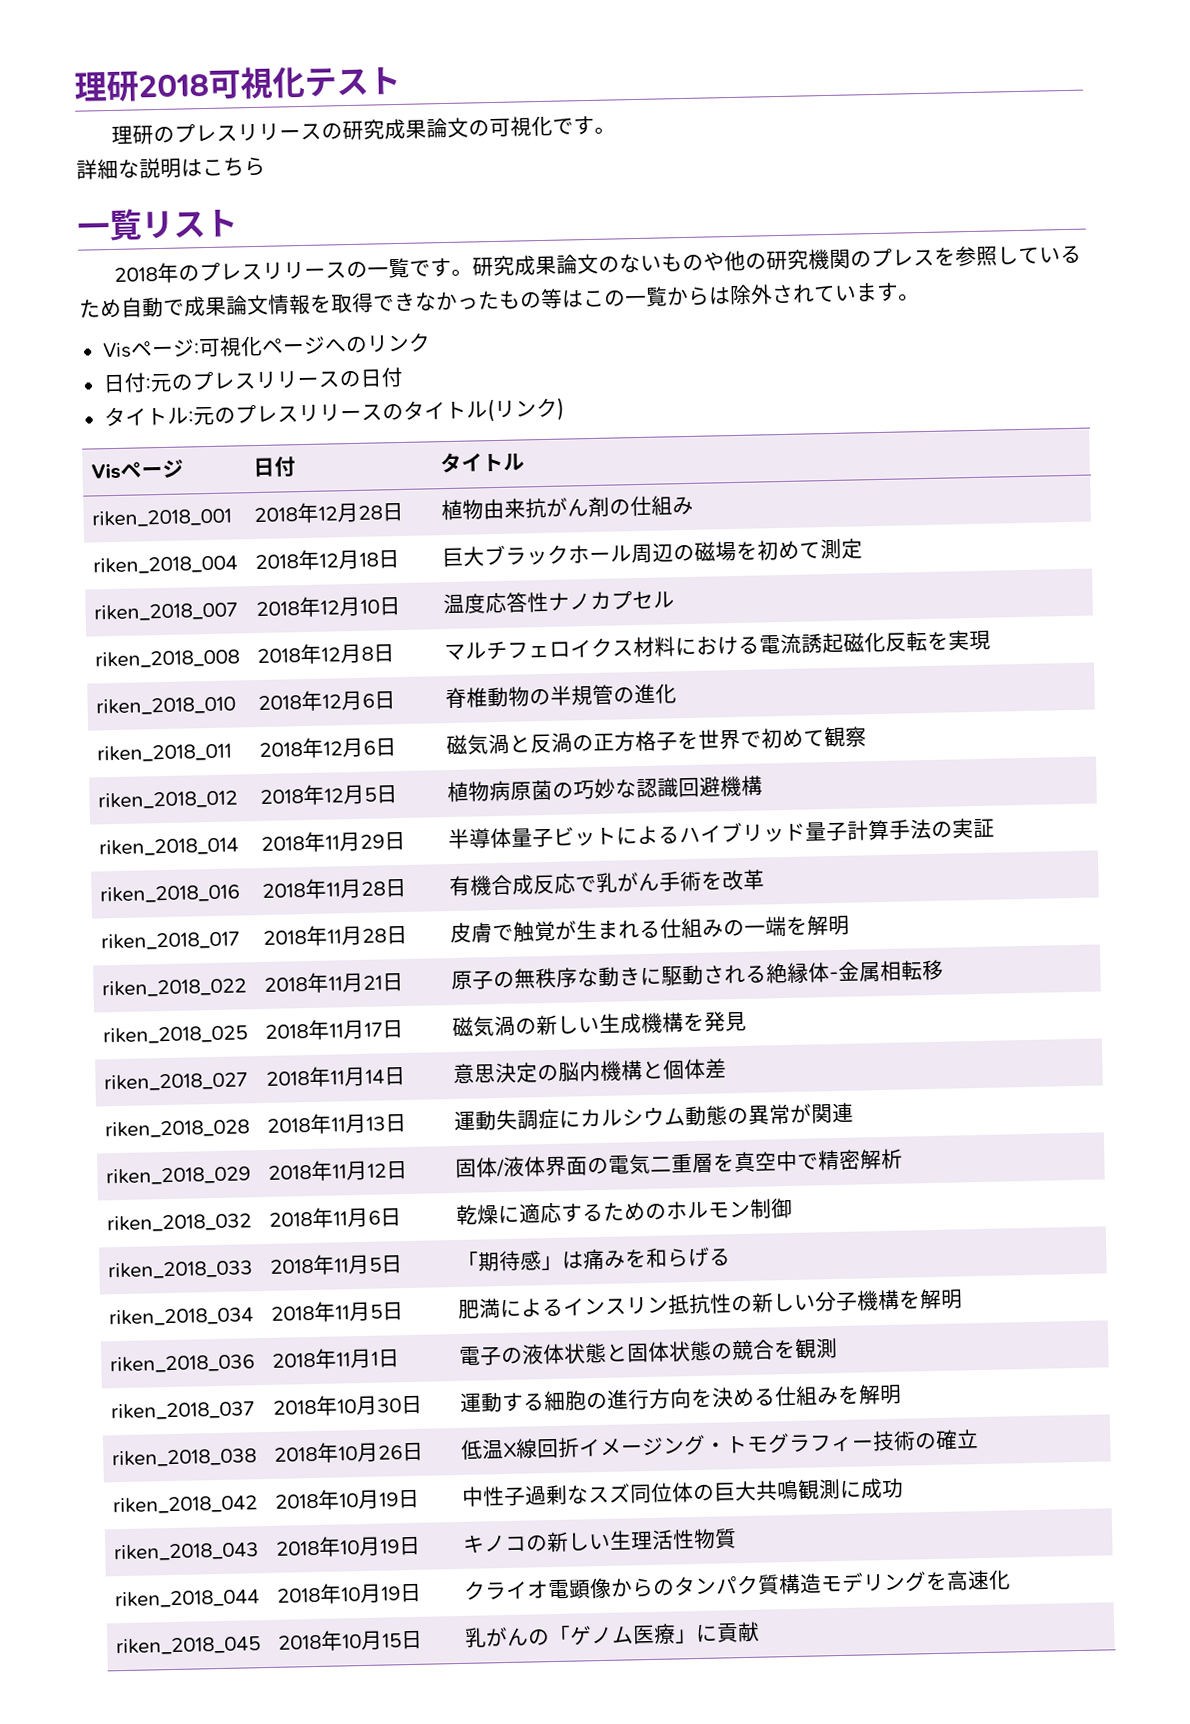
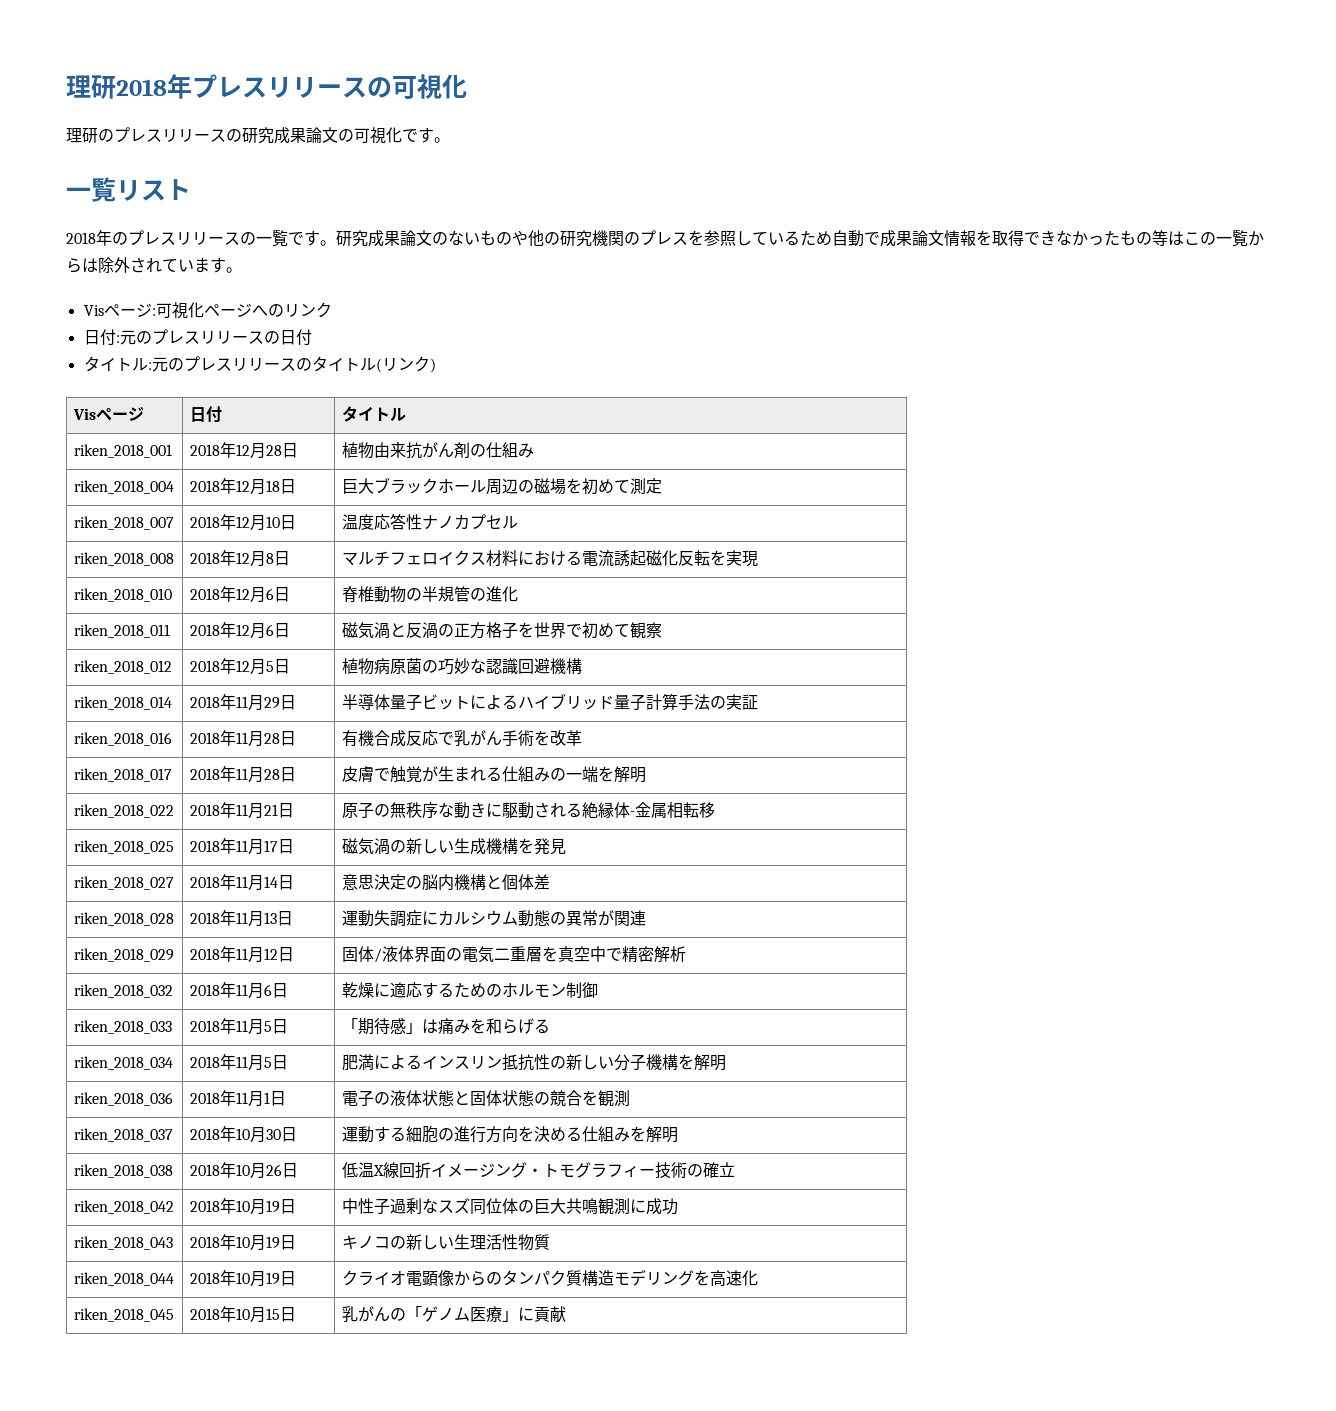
- 理研2018可視化テスト
+ 理研2018年プレスリリースの可視化
- 詳細な説明はこちら

